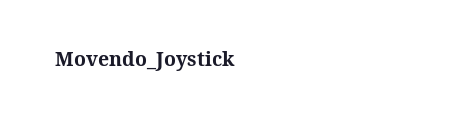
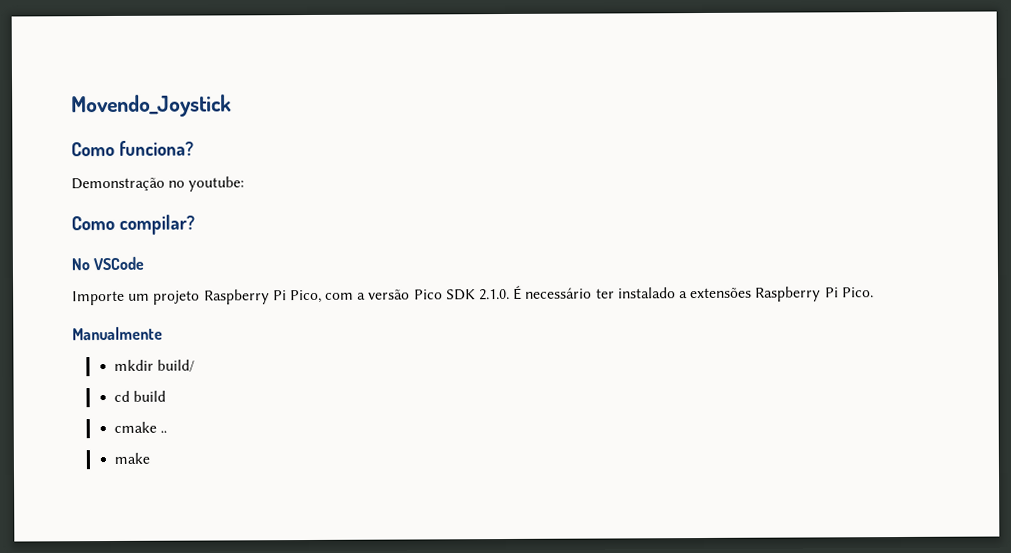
+ Como funciona?
+ Demonstração no youtube:
+ Como compilar?
+ No VSCode
+ Importe um projeto Raspberry Pi Pico, com a versão Pico SDK 2.1.0. É necessário ter instalado a extensões Raspberry Pi Pico.
+ Manualmente
+ mkdir build/
+ cd build
+ cmake ..
+ make

